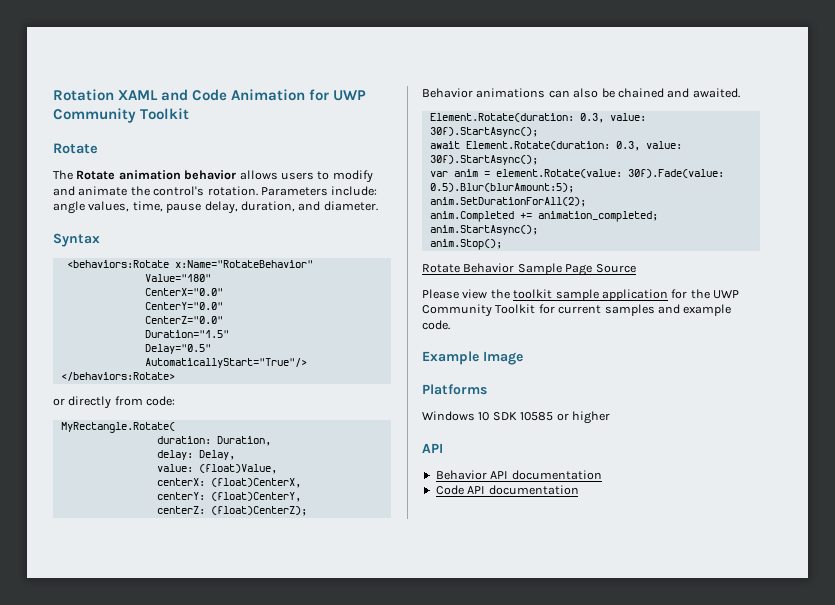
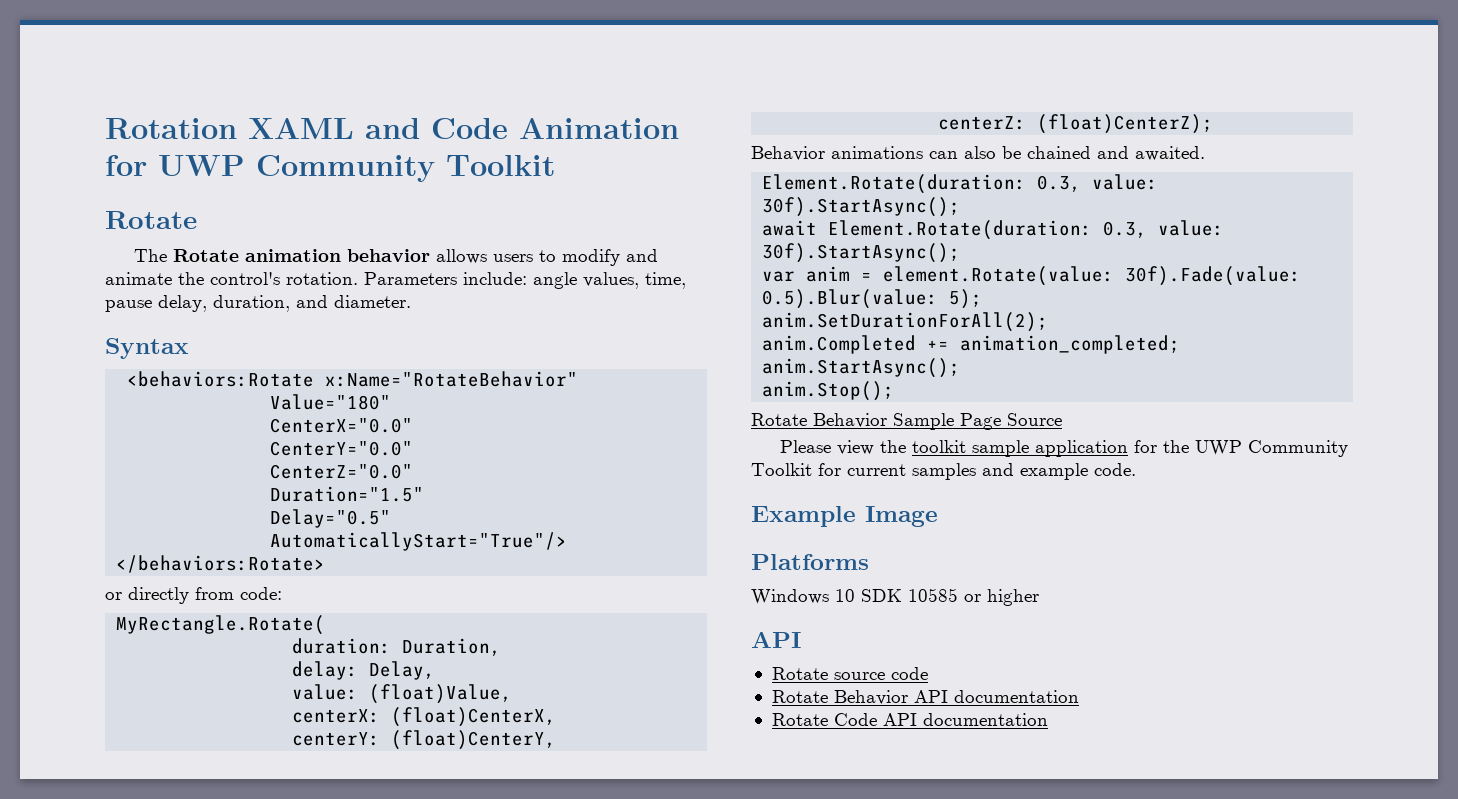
- var anim = element.Rotate(value: 30f).Fade(value: 0.5).Blur(blurAmount:5);
+ var anim = element.Rotate(value: 30f).Fade(value: 0.5).Blur(value: 5);
- Behavior API documentation
+ Rotate source code
+ Rotate Behavior API documentation
- Code API documentation
+ Rotate Code API documentation

